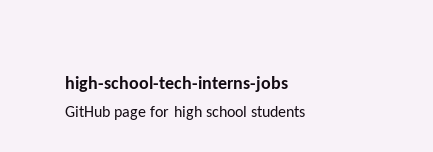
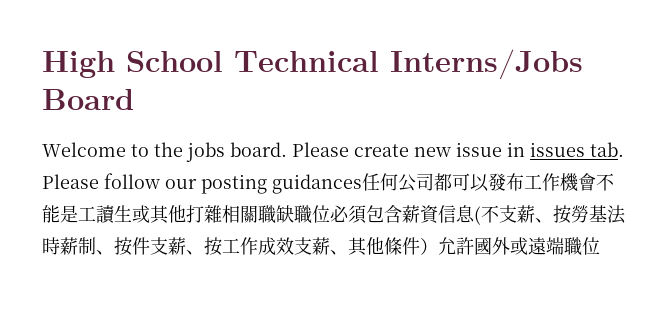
- high-school-tech-interns-jobs
- GitHub page for high school students
+ High School Technical Interns/Jobs Board
+ Welcome to the jobs board. Please create new issue in issues tab. Please follow our posting guidances任何公司都可以發布工作機會不能是工讀生或其他打雜相關職缺職位必須包含薪資信息(不支薪、按勞基法時薪制、按件支薪、按工作成效支薪、其他條件）允許國外或遠端職位

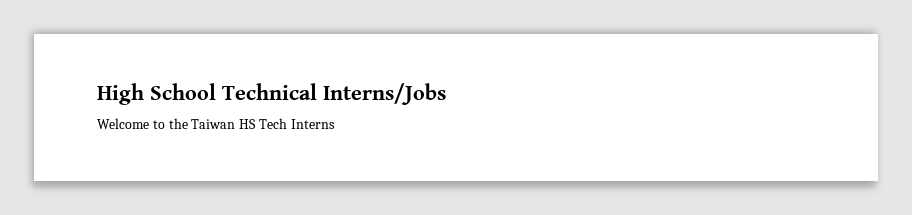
- High School Technical Interns/Jobs Board
+ High School Technical Interns/Jobs
- Welcome to the jobs board. Please create new issue in issues tab. Please follow our posting guidances任何公司都可以發布工作機會不能是工讀生或其他打雜相關職缺職位必須包含薪資信息(不支薪、按勞基法時薪制、按件支薪、按工作成效支薪、其他條件）允許國外或遠端職位
+ Welcome to the Taiwan HS Tech Interns

